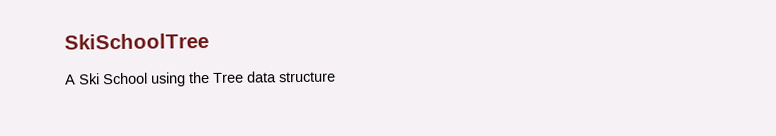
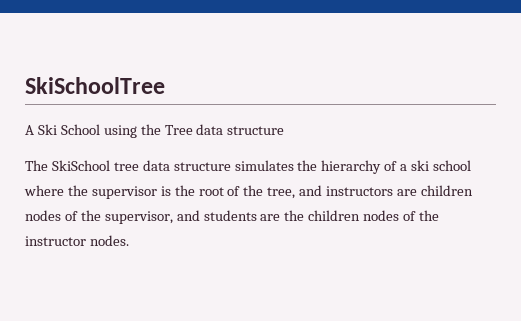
+ The SkiSchool tree data structure simulates the hierarchy of a ski school where the supervisor is the root of the tree, and instructors are children nodes of the supervisor, and students are the children nodes of the instructor nodes.

